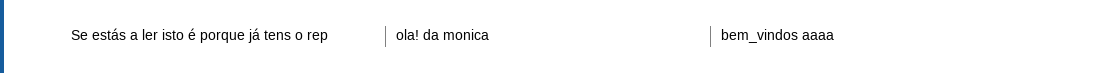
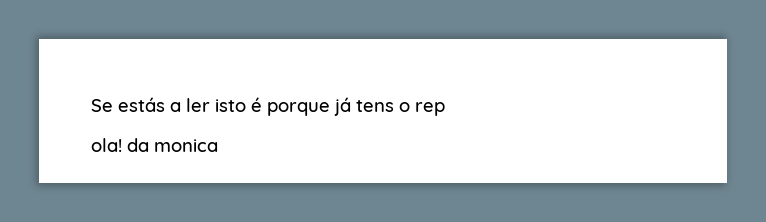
- bem_vindos aaaa

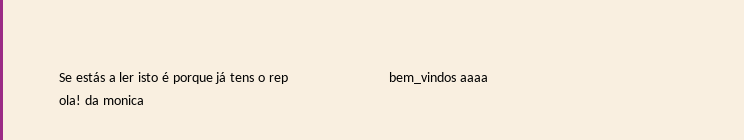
+ bem_vindos aaaa

